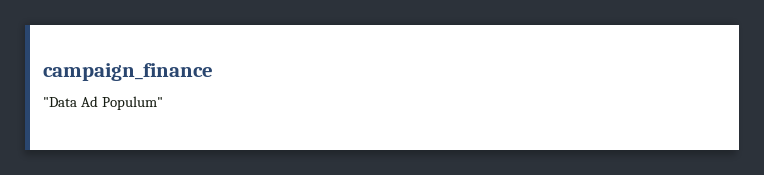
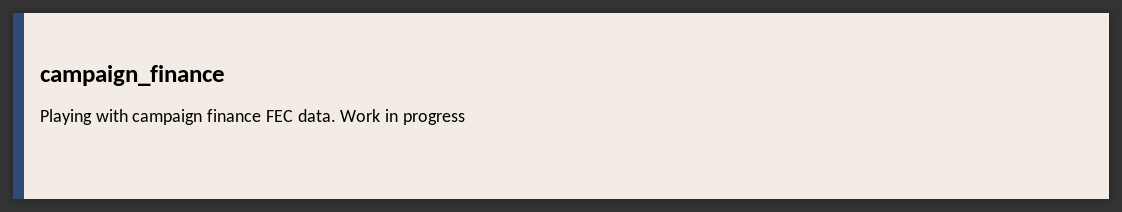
- "Data Ad Populum"
+ Playing with campaign finance FEC data. Work in progress

